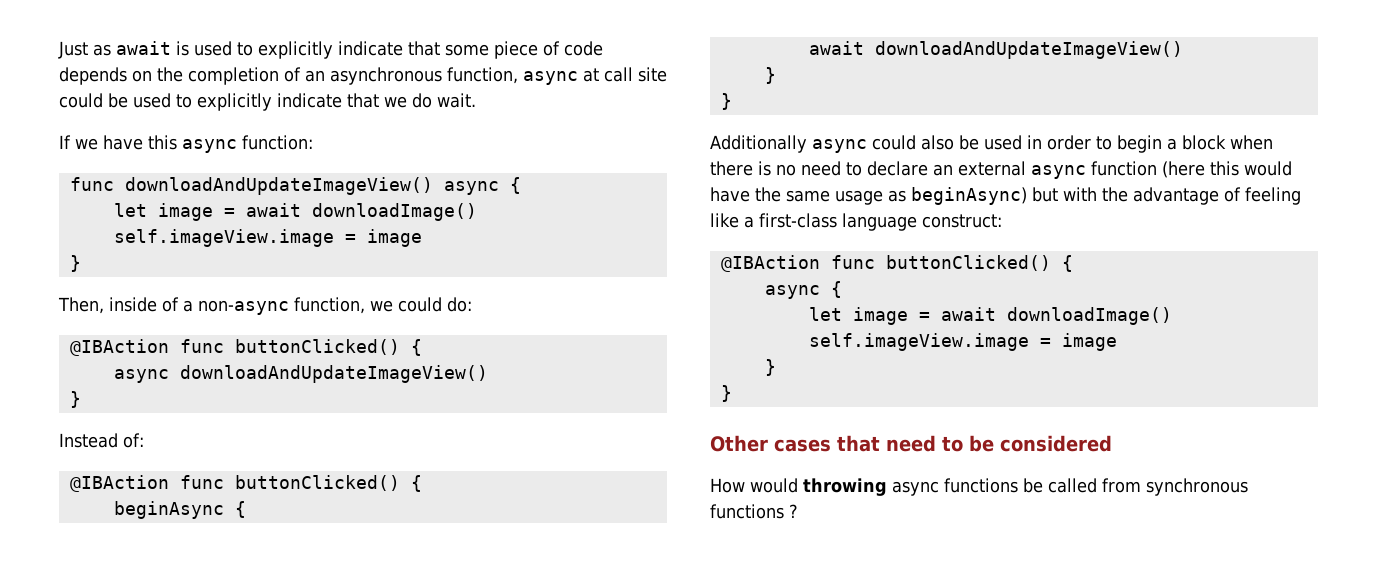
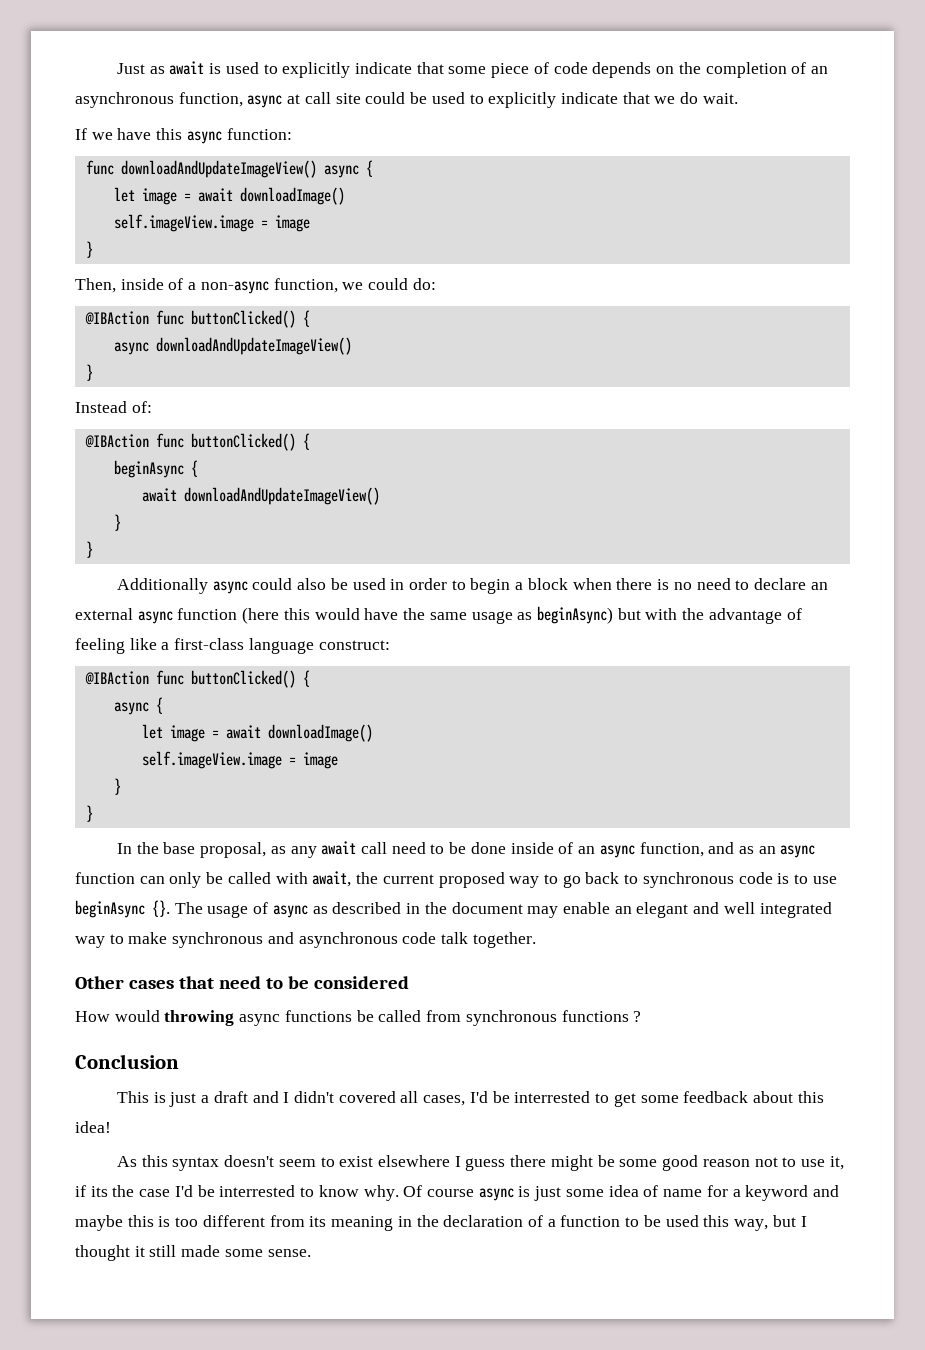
+ In the base proposal, as any await call need to be done inside of an async function, and as an async function can only be called with await, the current proposed way to go back to synchronous code is to use beginAsync {}. The usage of async as described in the document may enable an elegant and well integrated way to make synchronous and asynchronous code talk together.
+ Conclusion
+ This is just a draft and I didn't covered all cases, I'd be interrested to get some feedback about this idea!
+ As this syntax doesn't seem to exist elsewhere I guess there might be some good reason not to use it, if its the case I'd be interrested to know why. Of course async is just some idea of name for a keyword and maybe this is too different from its meaning in the declaration of a function to be used this way, but I thought it still made some sense.

